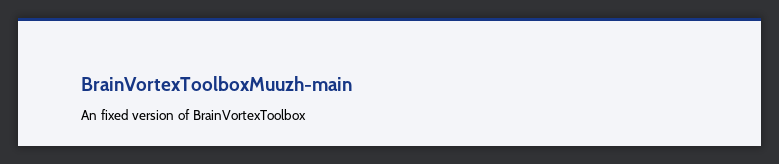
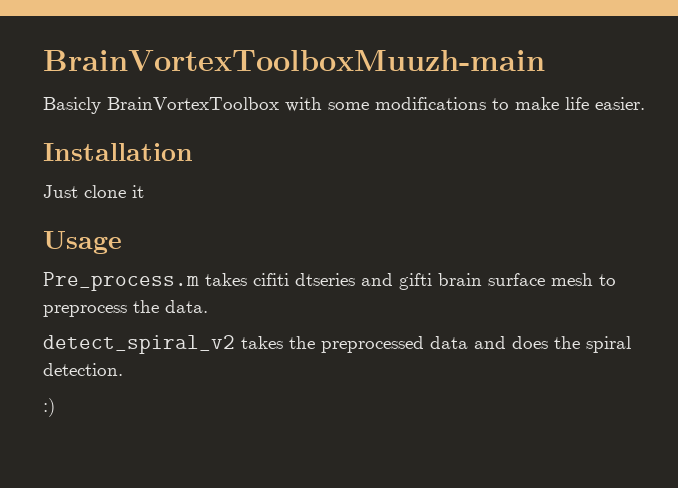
- An fixed version of BrainVortexToolbox
+ Basicly BrainVortexToolbox with some modifications to make life easier.
+ Installation
+ Just clone it
+ Usage
+ Pre_process.m takes cifiti dtseries and gifti brain surface mesh to preprocess the data.
+ detect_spiral_v2 takes the preprocessed data and does the spiral detection.
+ :)

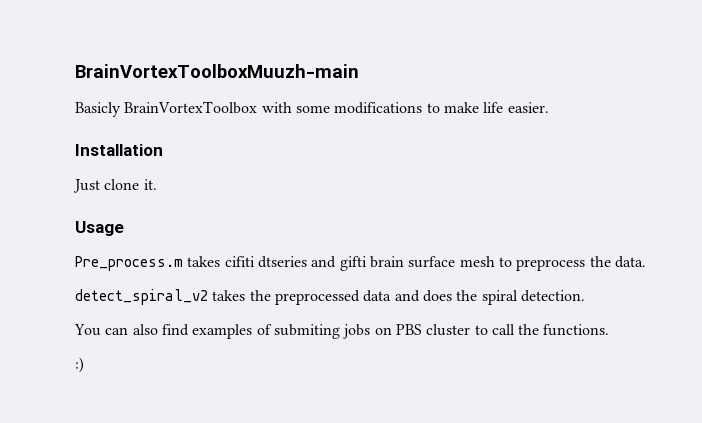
- Just clone it
+ Just clone it.
+ You can also find examples of submiting jobs on PBS cluster to call the functions.

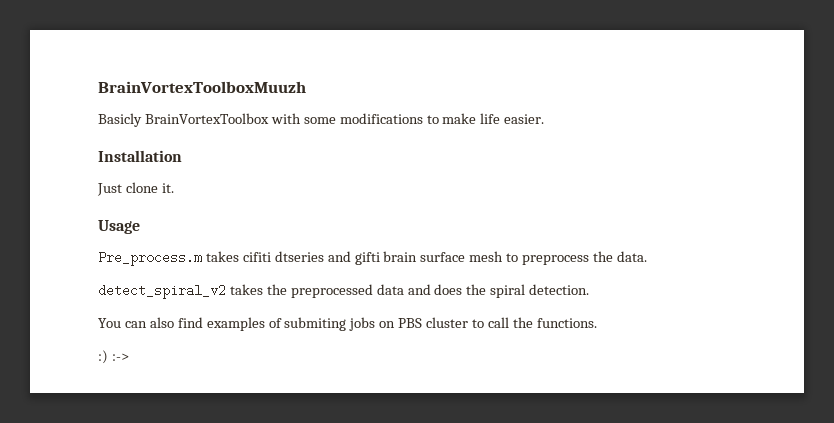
- BrainVortexToolboxMuuzh-main
+ BrainVortexToolboxMuuzh
- :)
+ :) :->

